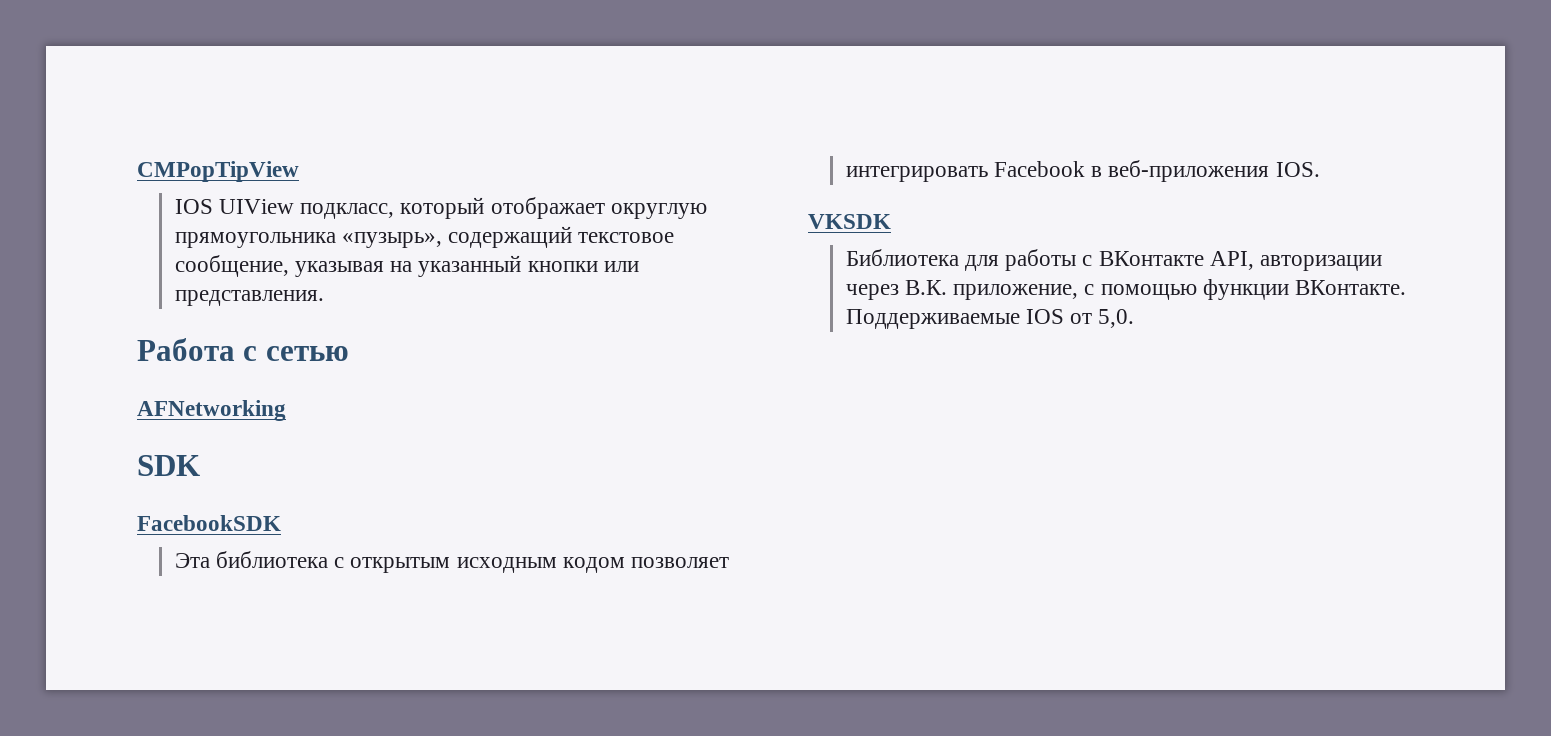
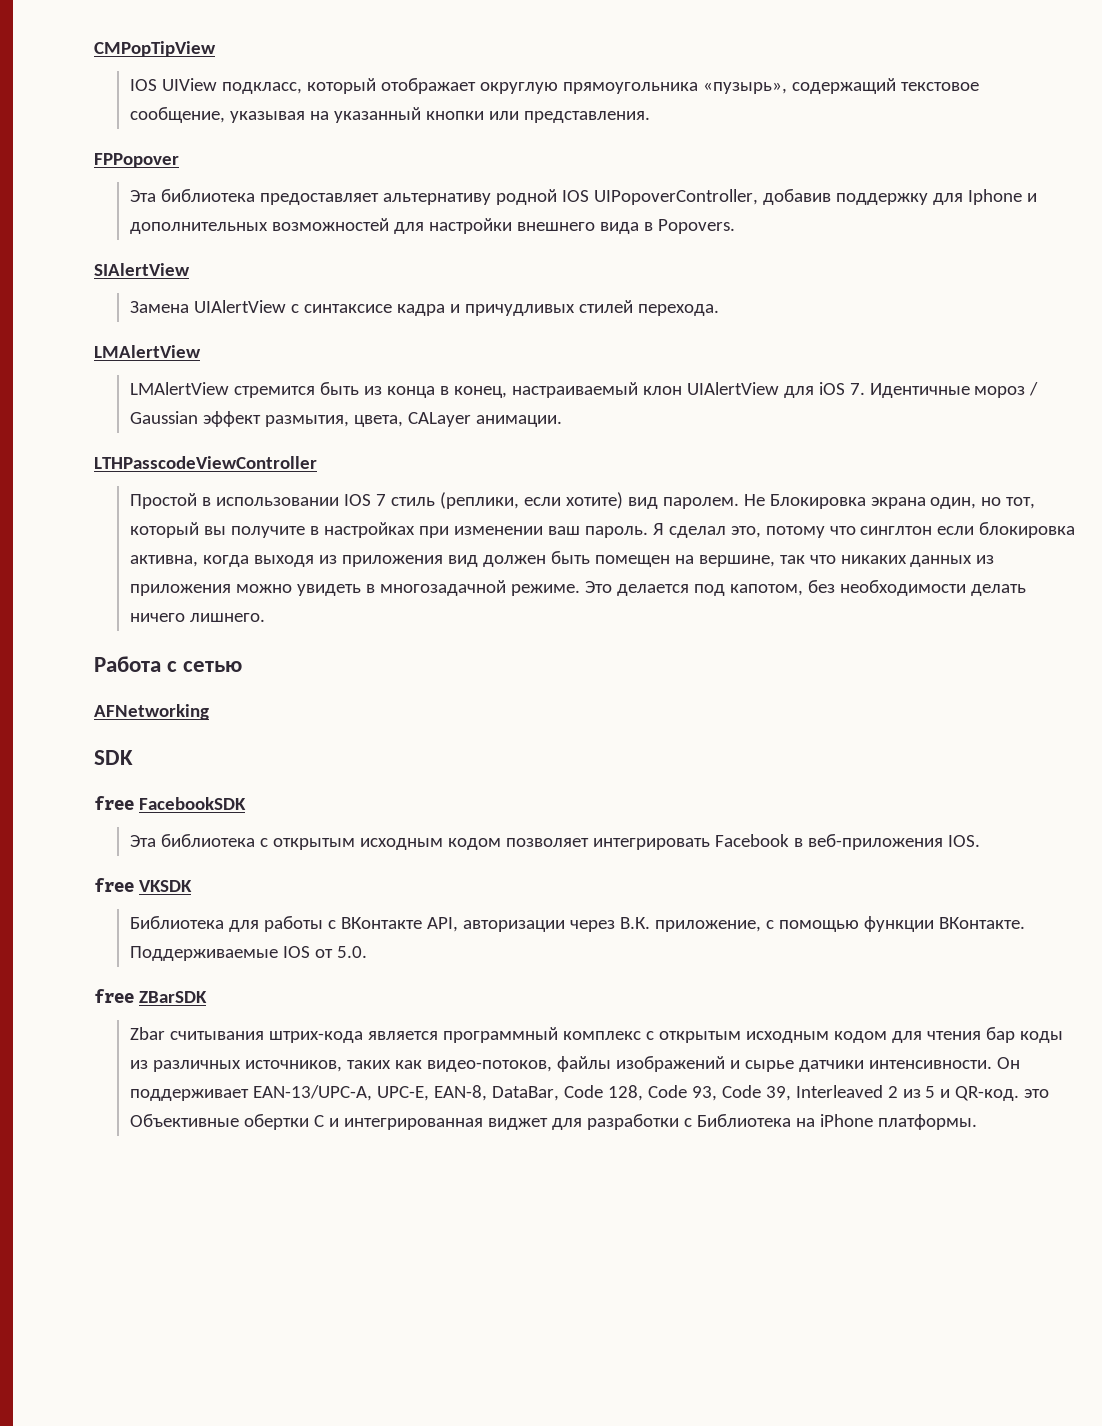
+ FPPopover
+ Эта библиотека предоставляет альтернативу родной IOS UIPopoverController, добавив поддержку для Iphone и дополнительных возможностей для настройки внешнего вида в Popovers.
+ SIAlertView
+ Замена UIAlertView с синтаксисе кадра и причудливых стилей перехода.
+ LMAlertView
+ LMAlertView стремится быть из конца в конец, настраиваемый клон UIAlertView для iOS 7. Идентичные мороз / Gaussian эффект размытия, цвета, CALayer анимации.
+ LTHPasscodeViewController
+ Простой в использовании IOS 7 стиль (реплики, если хотите) вид паролем. Не Блокировка экрана один, но тот, который вы получите в настройках при изменении ваш пароль. Я сделал это, потому что синглтон если блокировка активна, когда выходя из приложения вид должен быть помещен на вершине, так что никаких данных из приложения можно увидеть в многозадачной режиме. Это делается под капотом, без необходимости делать ничего лишнего.
- FacebookSDK
+ free FacebookSDK
- VKSDK
+ free VKSDK
- Поддерживаемые IOS от 5,0.
+ Поддерживаемые IOS от 5.0.
+ free ZBarSDK
+ Zbar считывания штрих-кода является программный комплекс с открытым исходным кодом для чтения бар коды из различных источников, таких как видео-потоков, файлы изображений и сырье датчики интенсивности. Он поддерживает EAN-13/UPC-A, UPC-E, EAN-8, DataBar, Code 128, Code 93, Code 39, Interleaved 2 из 5 и QR-код. это Объективные обертки C и интегрированная виджет для разработки с Библиотека на iPhone платформы.

